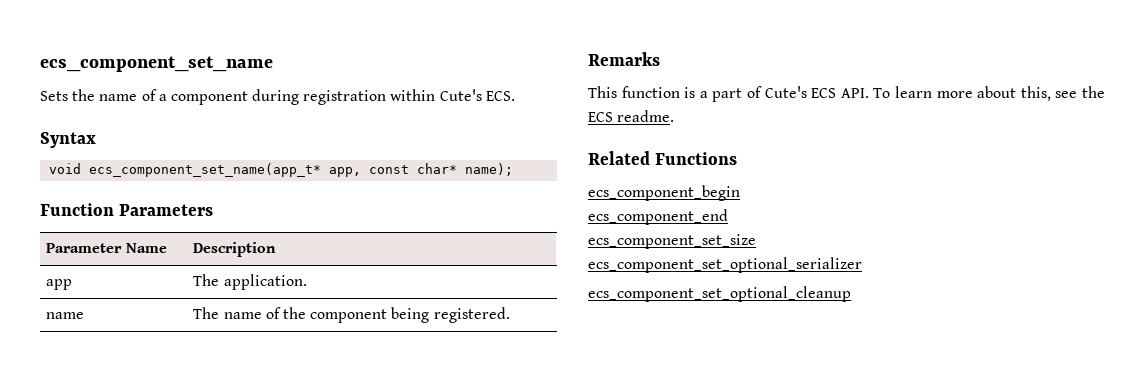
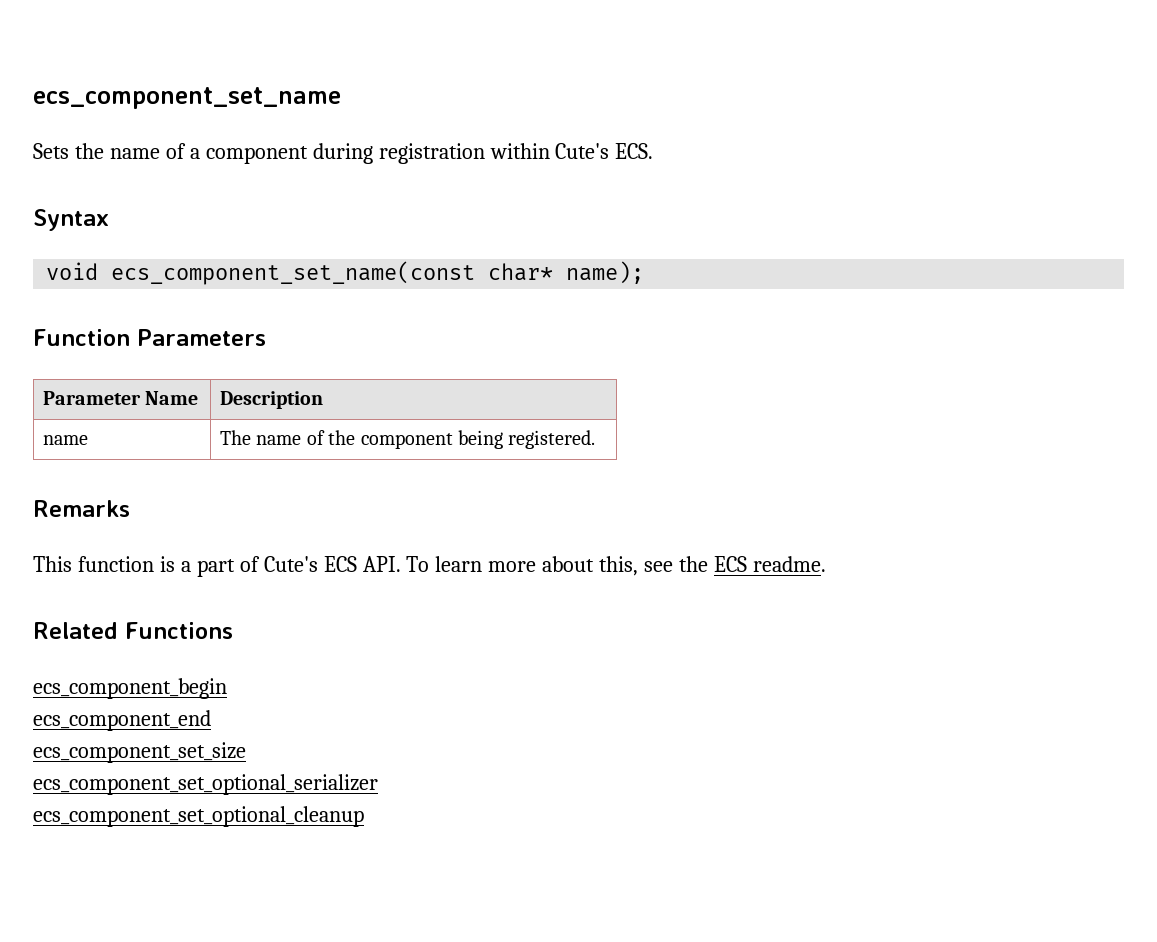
- void ecs_component_set_name(app_t* app, const char* name);
+ void ecs_component_set_name(const char* name);
- app | The application.

